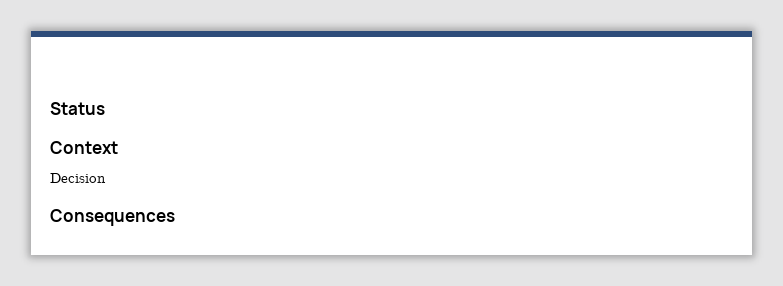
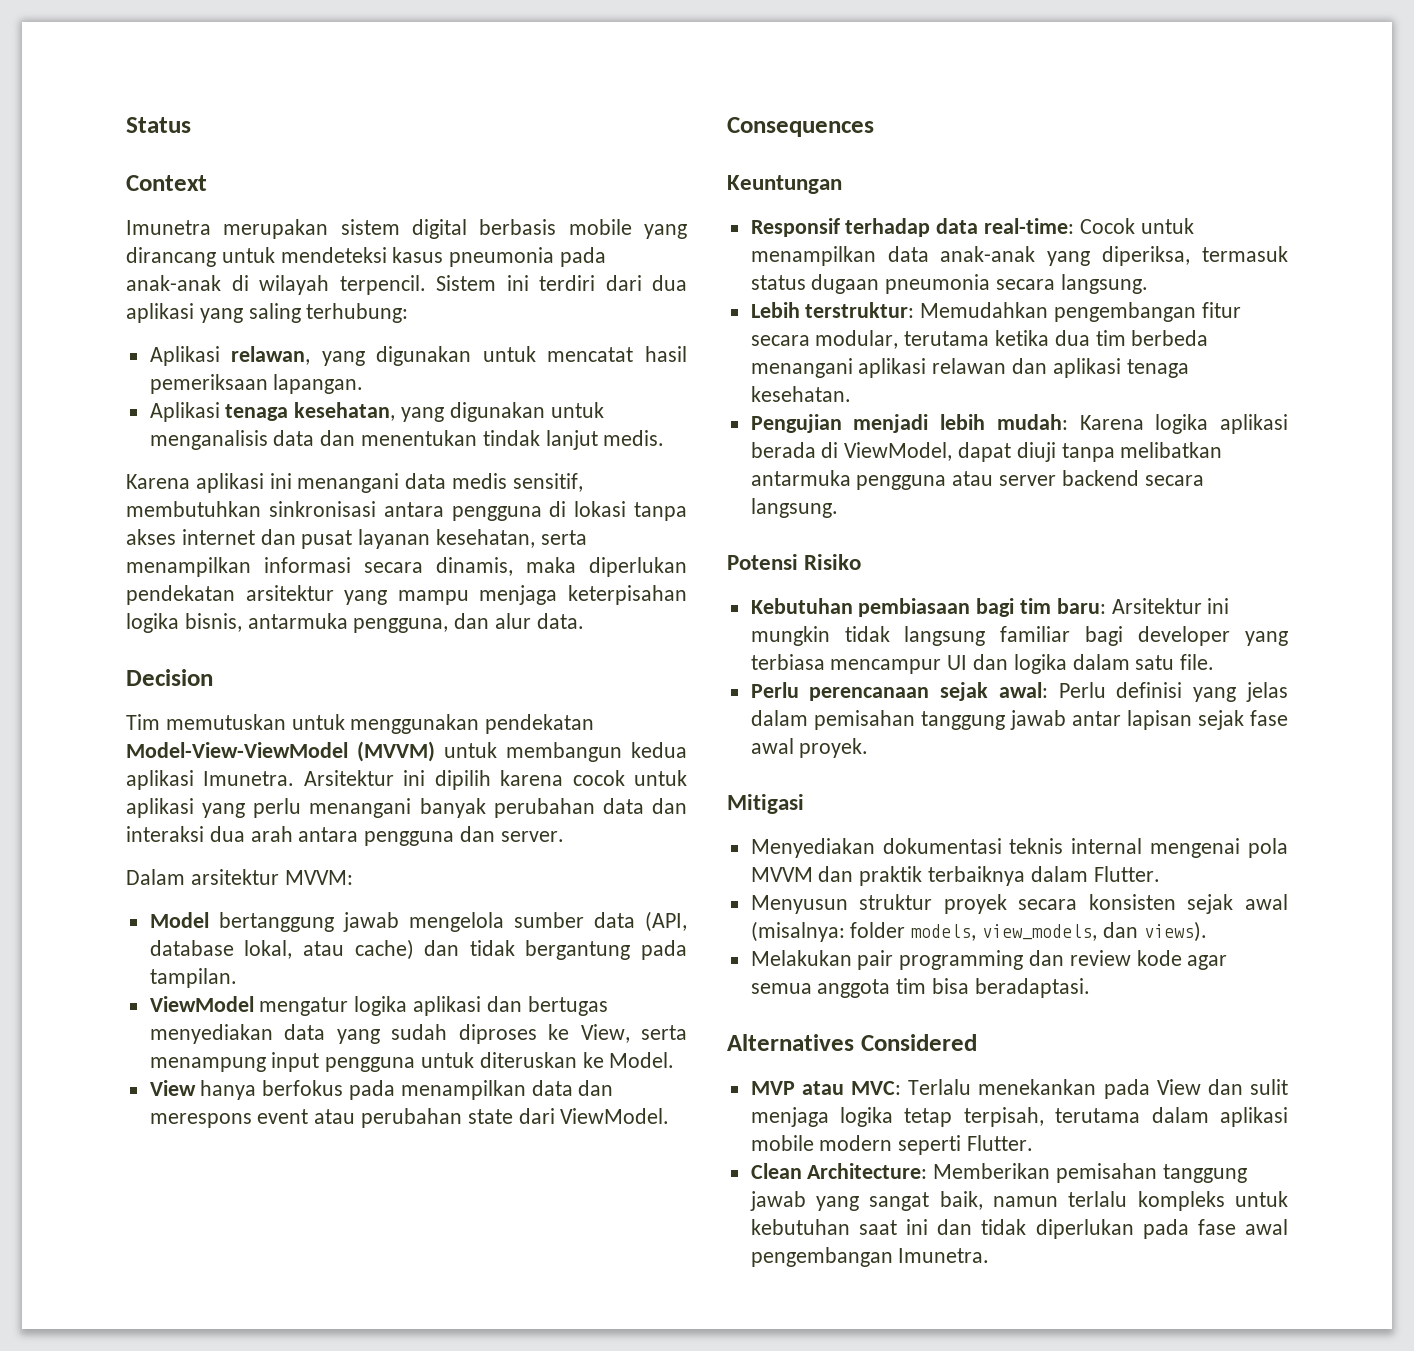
+ Imunetra merupakan sistem digital berbasis mobile yang dirancang untuk mendeteksi kasus pneumonia pada anak-anak di wilayah terpencil. Sistem ini terdiri dari dua aplikasi yang saling terhubung:
+ Aplikasi relawan, yang digunakan untuk mencatat hasil pemeriksaan lapangan.
+ Aplikasi tenaga kesehatan, yang digunakan untuk menganalisis data dan menentukan tindak lanjut medis.
+ Karena aplikasi ini menangani data medis sensitif, membutuhkan sinkronisasi antara pengguna di lokasi tanpa akses internet dan pusat layanan kesehatan, serta menampilkan informasi secara dinamis, maka diperlukan pendekatan arsitektur yang mampu menjaga keterpisahan logika bisnis, antarmuka pengguna, dan alur data.
  Decision
+ Tim memutuskan untuk menggunakan pendekatan Model-View-ViewModel (MVVM) untuk membangun kedua aplikasi Imunetra. Arsitektur ini dipilih karena cocok untuk aplikasi yang perlu menangani banyak perubahan data dan interaksi dua arah antara pengguna dan server.
+ Dalam arsitektur MVVM:
+ Model bertanggung jawab mengelola sumber data (API, database lokal, atau cache) dan tidak bergantung pada tampilan.
+ ViewModel mengatur logika aplikasi dan bertugas menyediakan data yang sudah diproses ke View, serta menampung input pengguna untuk diteruskan ke Model.
+ View hanya berfokus pada menampilkan data dan merespons event atau perubahan state dari ViewModel.
  Consequences
+ Keuntungan
+ Responsif terhadap data real-time: Cocok untuk menampilkan data anak-anak yang diperiksa, termasuk status dugaan pneumonia secara langsung.
+ Lebih terstruktur: Memudahkan pengembangan fitur secara modular, terutama ketika dua tim berbeda menangani aplikasi relawan dan aplikasi tenaga kesehatan.
+ Pengujian menjadi lebih mudah: Karena logika aplikasi berada di ViewModel, dapat diuji tanpa melibatkan antarmuka pengguna atau server backend secara langsung.
+ Potensi Risiko
+ Kebutuhan pembiasaan bagi tim baru: Arsitektur ini mungkin tidak langsung familiar bagi developer yang terbiasa mencampur UI dan logika dalam satu file.
+ Perlu perencanaan sejak awal: Perlu definisi yang jelas dalam pemisahan tanggung jawab antar lapisan sejak fase awal proyek.
+ Mitigasi
+ Menyediakan dokumentasi teknis internal mengenai pola MVVM dan praktik terbaiknya dalam Flutter.
+ Menyusun struktur proyek secara konsisten sejak awal (misalnya: folder models, view_models, dan views).
+ Melakukan pair programming dan review kode agar semua anggota tim bisa beradaptasi.
+ Alternatives Considered
+ MVP atau MVC: Terlalu menekankan pada View dan sulit menjaga logika tetap terpisah, terutama dalam aplikasi mobile modern seperti Flutter.
+ Clean Architecture: Memberikan pemisahan tanggung jawab yang sangat baik, namun terlalu kompleks untuk kebutuhan saat ini dan tidak diperlukan pada fase awal pengembangan Imunetra.

